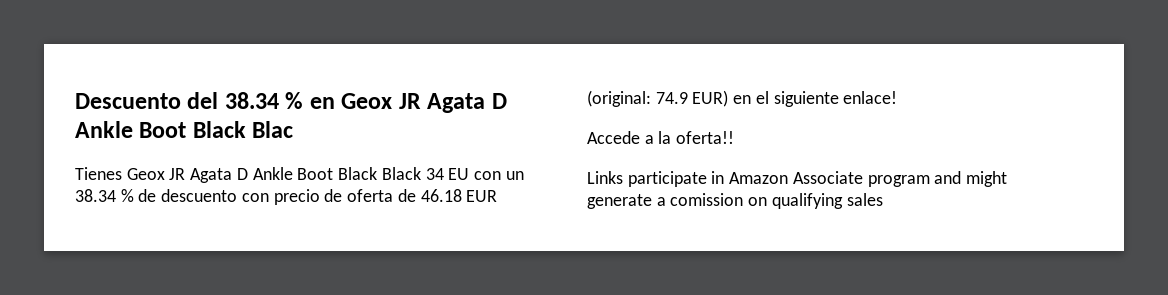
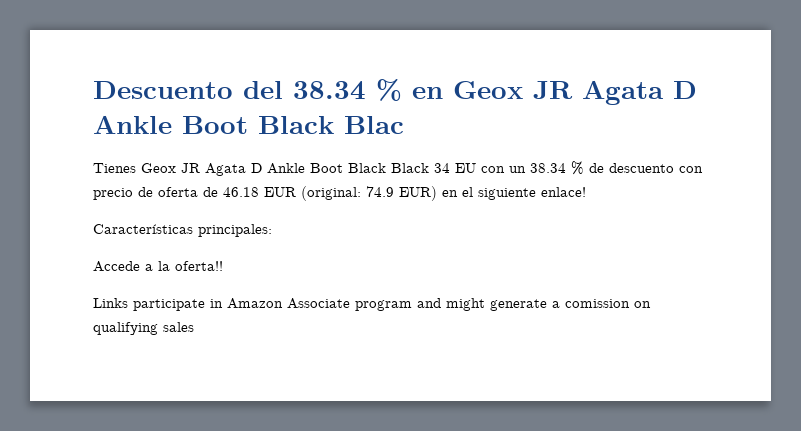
+ Características principales:

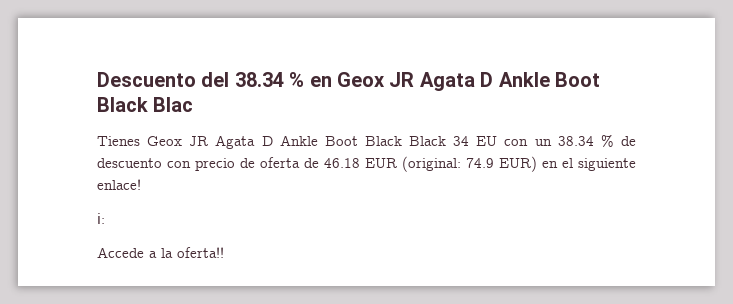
- Características principales:
+ ℹ:
- Links participate in Amazon Associate program and might generate a comission on qualifying sales

